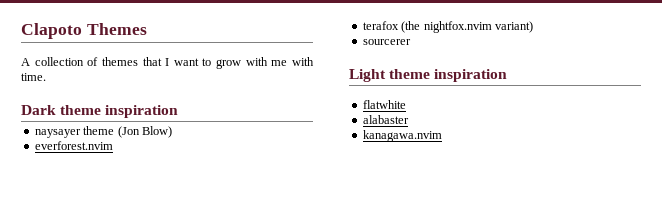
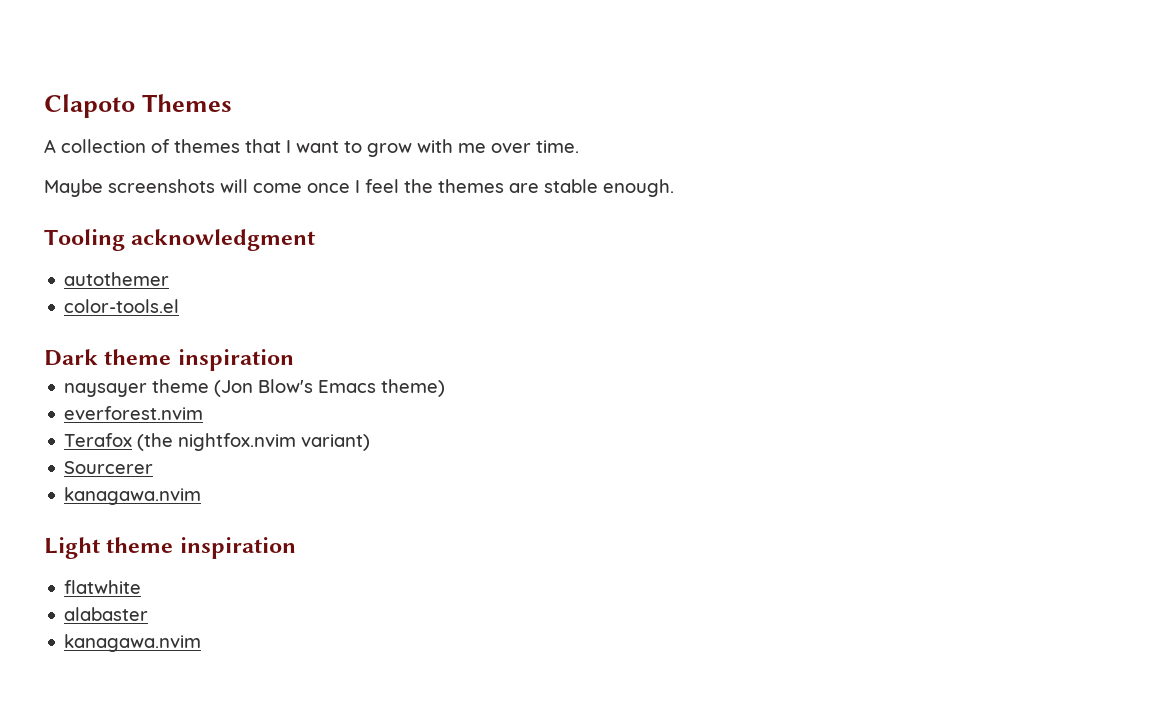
- A collection of themes that I want to grow with me with time.
+ A collection of themes that I want to grow with me over time.
+ Maybe screenshots will come once I feel the themes are stable enough.
+ Tooling acknowledgment
+ autothemer
+ color-tools.el
- naysayer theme (Jon Blow)
+ naysayer theme (Jon Blow's Emacs theme)
- terafox (the nightfox.nvim variant)
+ Terafox (the nightfox.nvim variant)
- sourcerer
+ Sourcerer
+ kanagawa.nvim

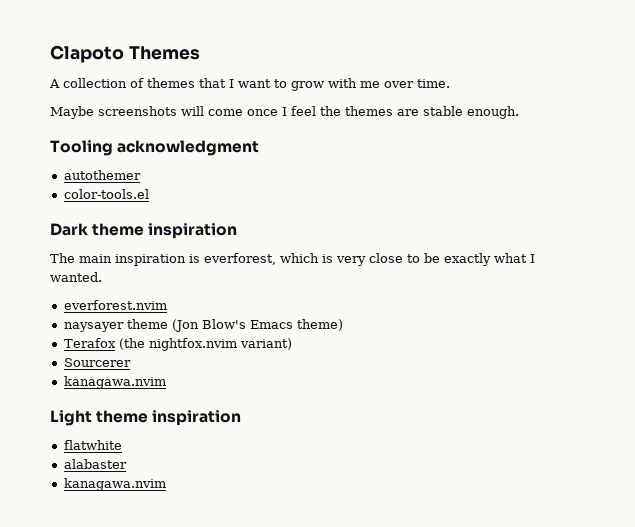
+ The main inspiration is everforest, which is very close to be exactly what I wanted.
+ everforest.nvim
- everforest.nvim

